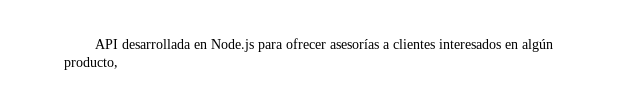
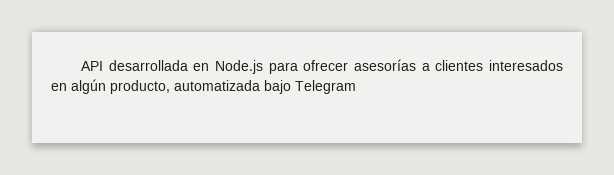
- API desarrollada en Node.js para ofrecer asesorías a clientes interesados en algún producto,
+ API desarrollada en Node.js para ofrecer asesorías a clientes interesados en algún producto, automatizada bajo Telegram

